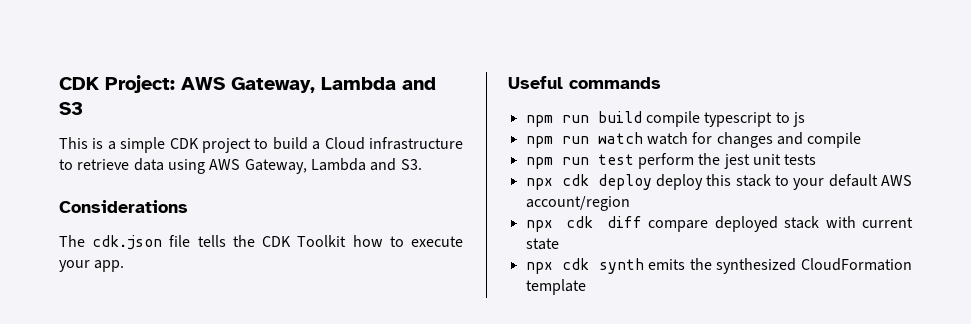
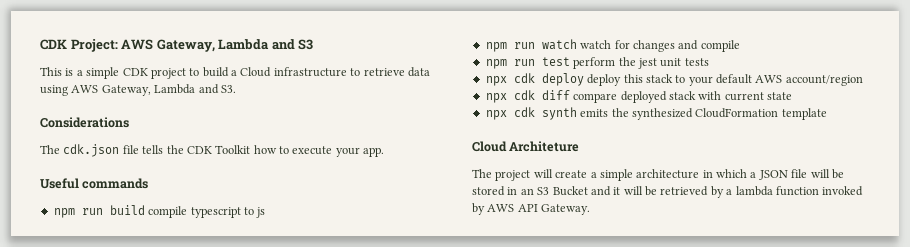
+ Cloud Architeture
+ The project will create a simple architecture in which a JSON file will be stored in an S3 Bucket and it will be retrieved by a lambda function invoked by AWS API Gateway.

